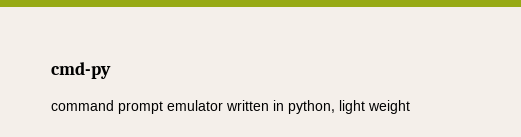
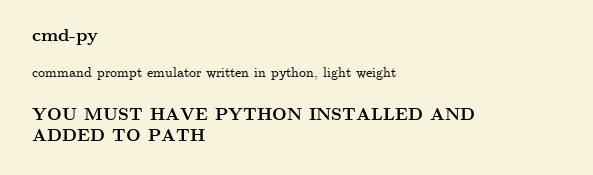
+ YOU MUST HAVE PYTHON INSTALLED AND ADDED TO PATH

